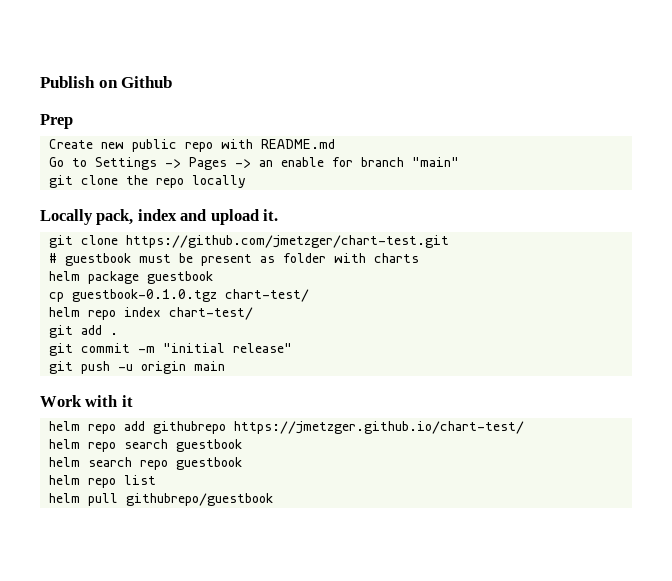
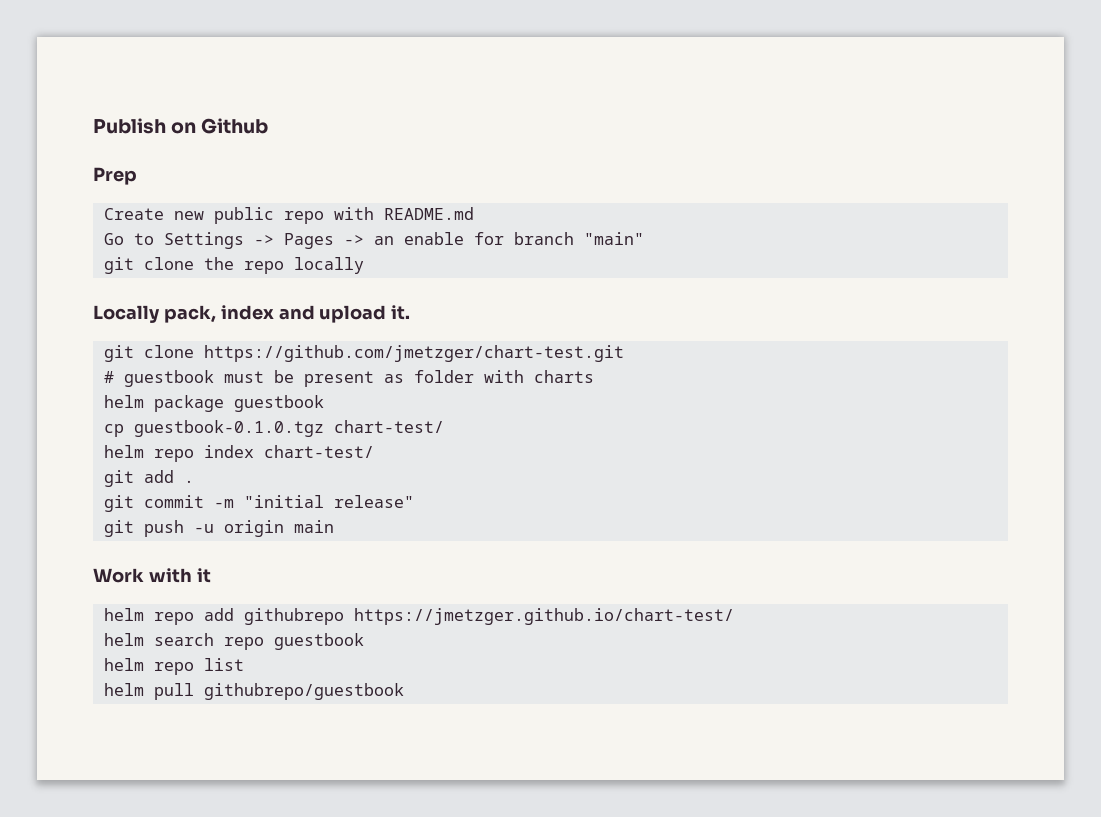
- helm repo search guestbook

